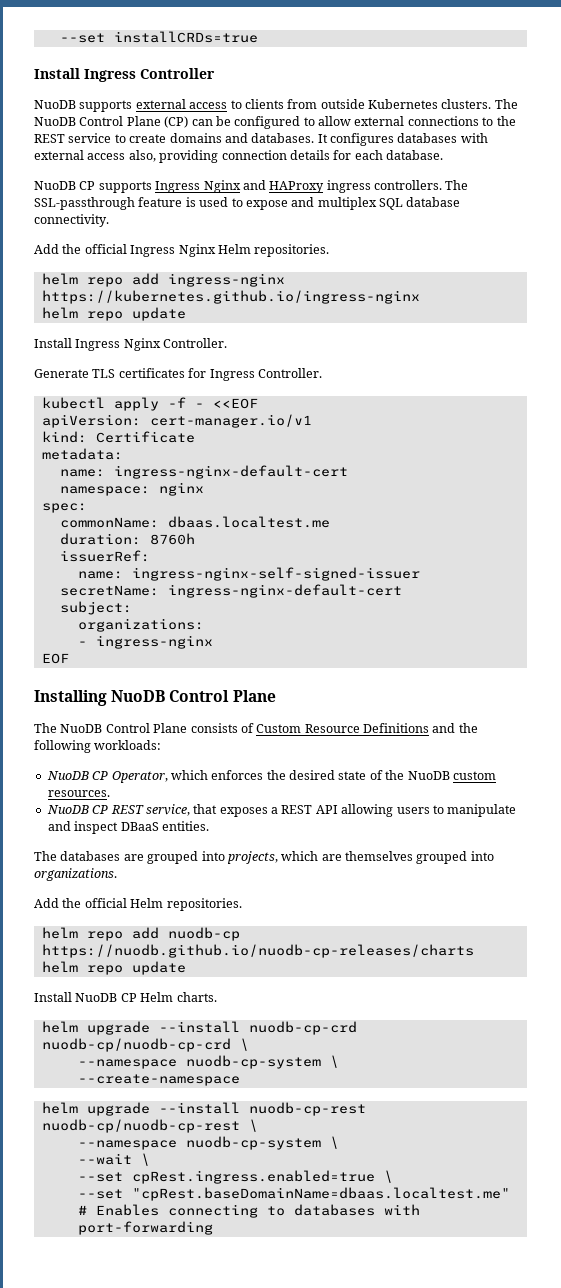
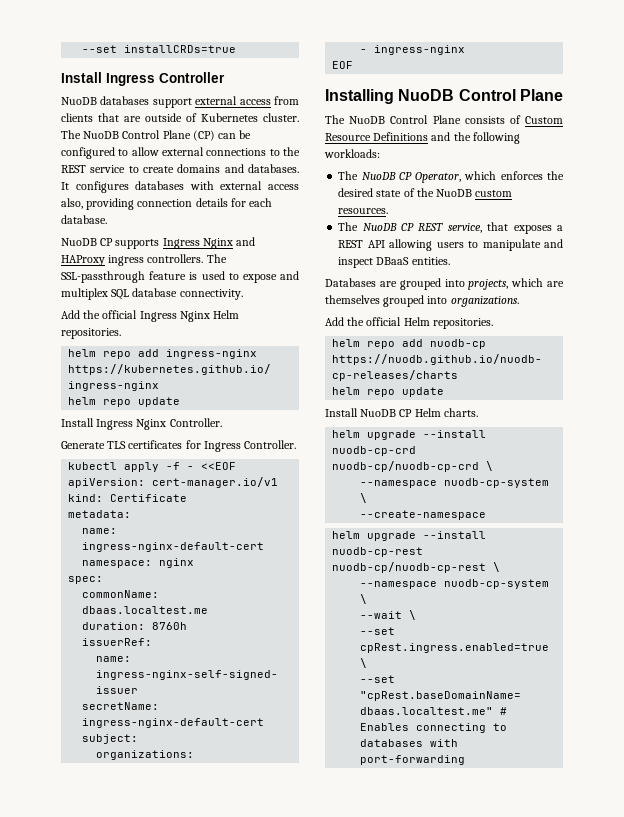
- NuoDB supports external access to clients from outside Kubernetes clusters.
+ NuoDB databases support external access from clients that are outside of Kubernetes cluster.
- NuoDB CP Operator, which enforces the desired state of the NuoDB custom resources.
+ The NuoDB CP Operator, which enforces the desired state of the NuoDB custom resources.
- NuoDB CP REST service, that exposes a REST API allowing users to manipulate and inspect DBaaS entities.
+ The NuoDB CP REST service, that exposes a REST API allowing users to manipulate and inspect DBaaS entities.
- The databases are grouped into projects, which are themselves grouped into organizations.
+ Databases are grouped into projects, which are themselves grouped into organizations.

